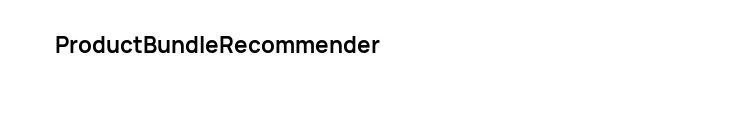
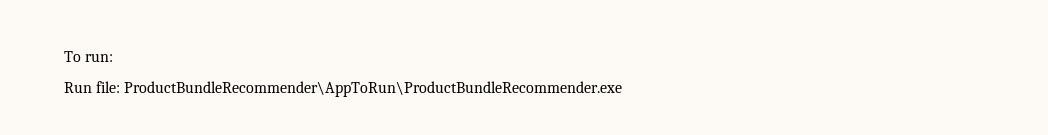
- ProductBundleRecommender
+ To run:
+ Run file: ProductBundleRecommender\AppToRun\ProductBundleRecommender.exe

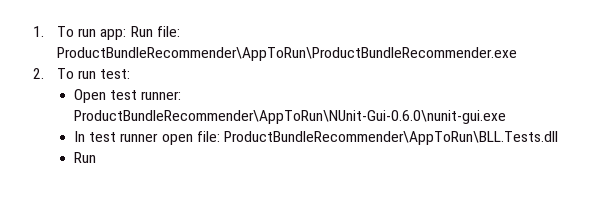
- To run:
- Run file: ProductBundleRecommender\AppToRun\ProductBundleRecommender.exe
+ 1. To run app: Run file: ProductBundleRecommender\AppToRun\ProductBundleRecommender.exe
+ 2. To run test:
+ Open test runner: ProductBundleRecommender\AppToRun\NUnit-Gui-0.6.0\nunit-gui.exe
+ In test runner open file: ProductBundleRecommender\AppToRun\BLL.Tests.dll
+ Run

